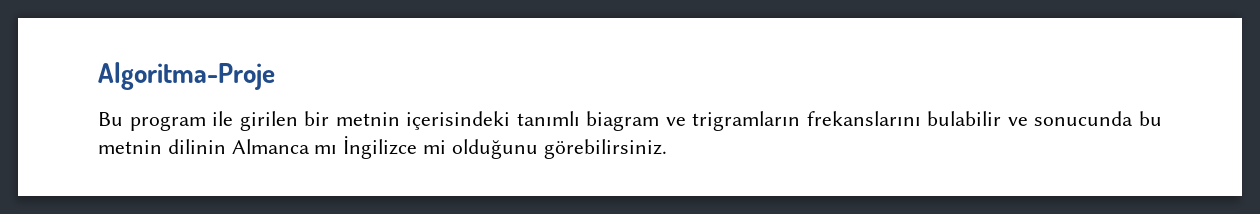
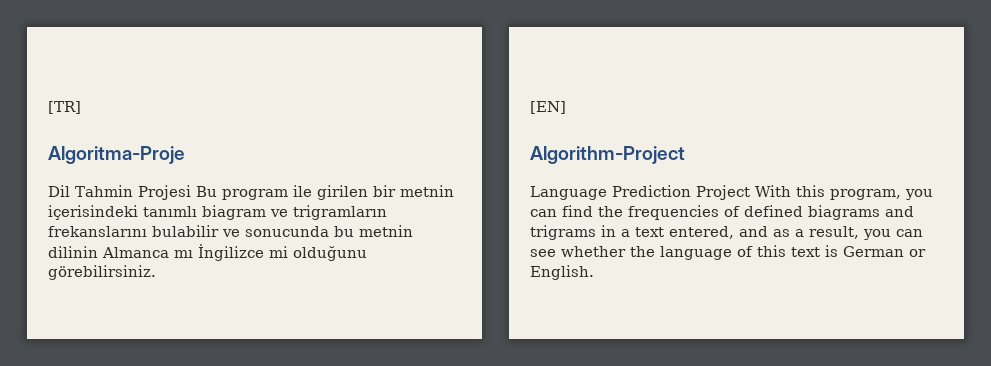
+ [TR]
- Bu program ile girilen bir metnin içerisindeki tanımlı biagram ve trigramların frekanslarını bulabilir ve sonucunda bu metnin dilinin Almanca mı İngilizce mi olduğunu görebilirsiniz.
+ Dil Tahmin Projesi Bu program ile girilen bir metnin içerisindeki tanımlı biagram ve trigramların frekanslarını bulabilir ve sonucunda bu metnin dilinin Almanca mı İngilizce mi olduğunu görebilirsiniz.
+ [EN]
+ Algorithm-Project
+ Language Prediction Project With this program, you can find the frequencies of defined biagrams and trigrams in a text entered, and as a result, you can see whether the language of this text is German or English.

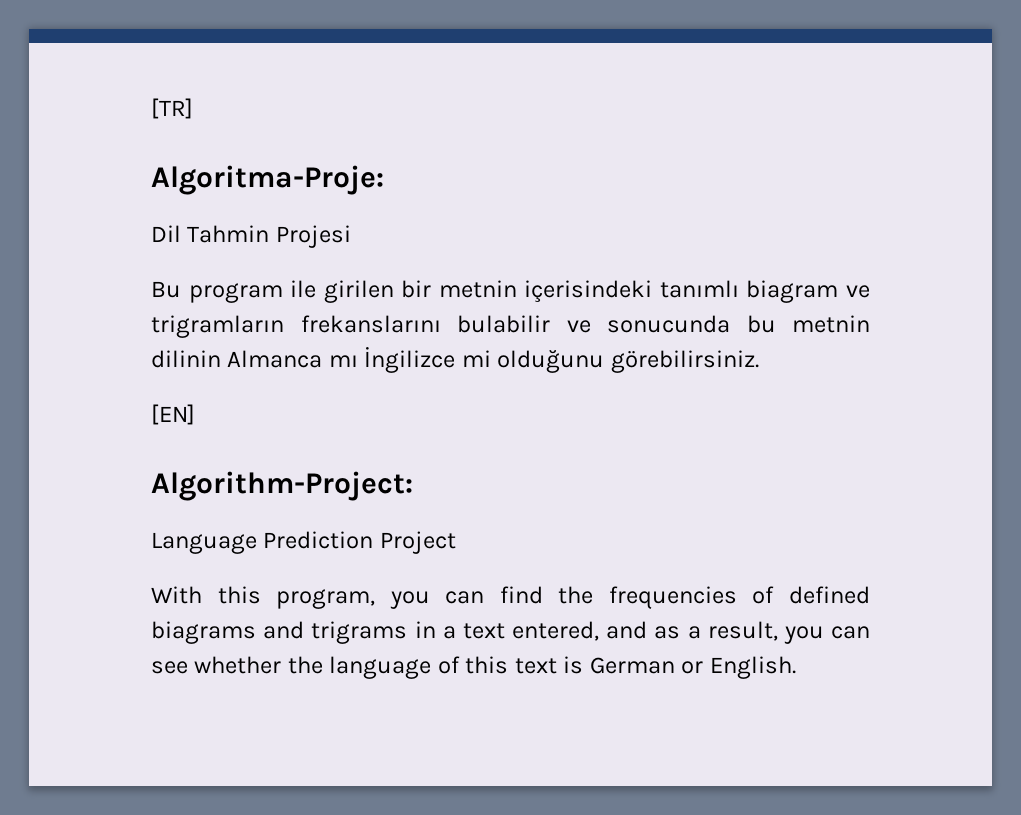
- Algoritma-Proje
+ Algoritma-Proje:
- Dil Tahmin Projesi Bu program ile girilen bir metnin içerisindeki tanımlı biagram ve trigramların frekanslarını bulabilir ve sonucunda bu metnin dilinin Almanca mı İngilizce mi olduğunu görebilirsiniz.
+ Dil Tahmin Projesi
+ Bu program ile girilen bir metnin içerisindeki tanımlı biagram ve trigramların frekanslarını bulabilir ve sonucunda bu metnin dilinin Almanca mı İngilizce mi olduğunu görebilirsiniz.
- Algorithm-Project
+ Algorithm-Project:
- Language Prediction Project With this program, you can find the frequencies of defined biagrams and trigrams in a text entered, and as a result, you can see whether the language of this text is German or English.
+ Language Prediction Project
+ With this program, you can find the frequencies of defined biagrams and trigrams in a text entered, and as a result, you can see whether the language of this text is German or English.

